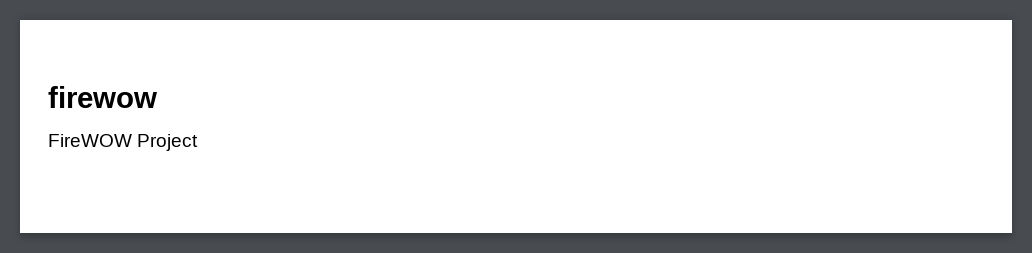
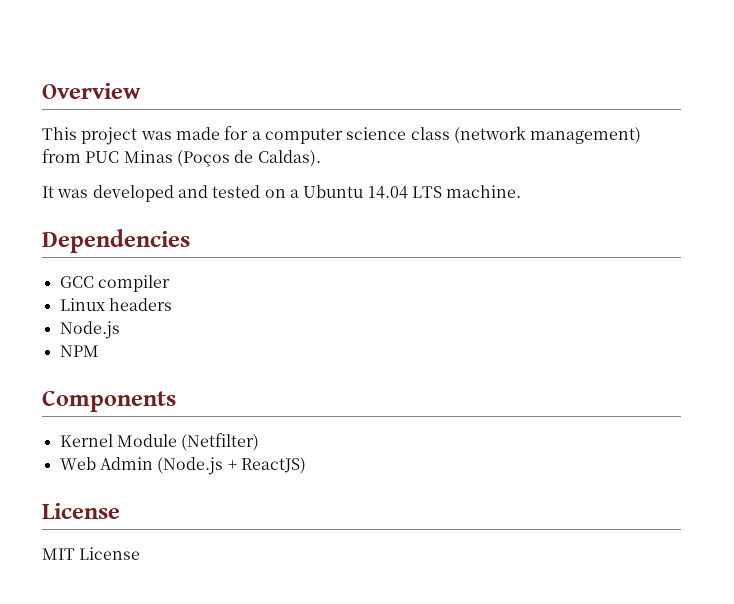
- firewow
- FireWOW Project
+ Overview
+ This project was made for a computer science class (network management) from PUC Minas (Poços de Caldas).
+ It was developed and tested on a Ubuntu 14.04 LTS machine.
+ Dependencies
+ GCC compiler
+ Linux headers
+ Node.js
+ NPM
+ Components
+ Kernel Module (Netfilter)
+ Web Admin (Node.js + ReactJS)
+ License
+ MIT License

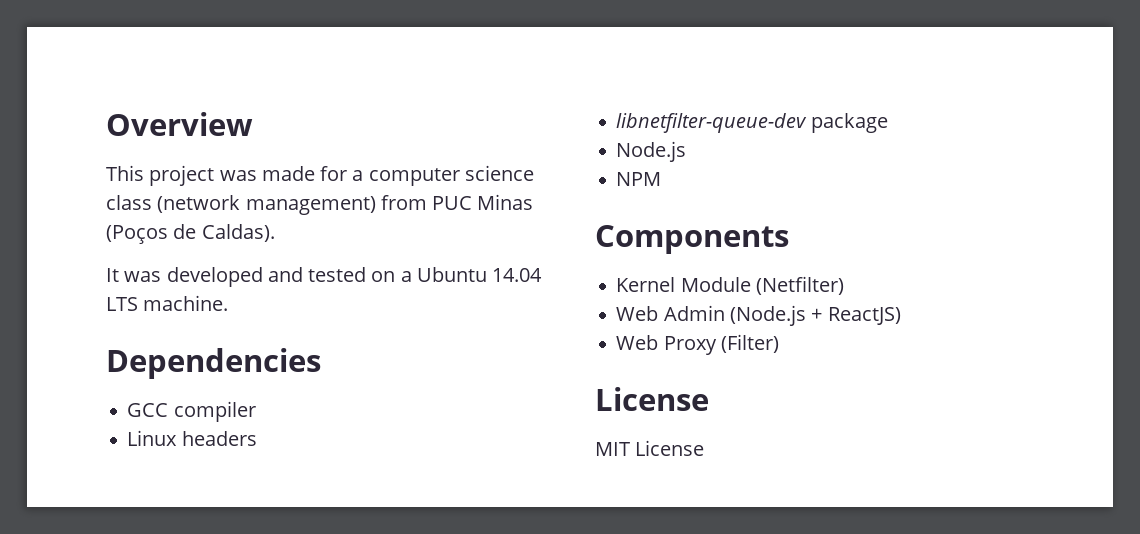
+ libnetfilter-queue-dev package
+ Web Proxy (Filter)

